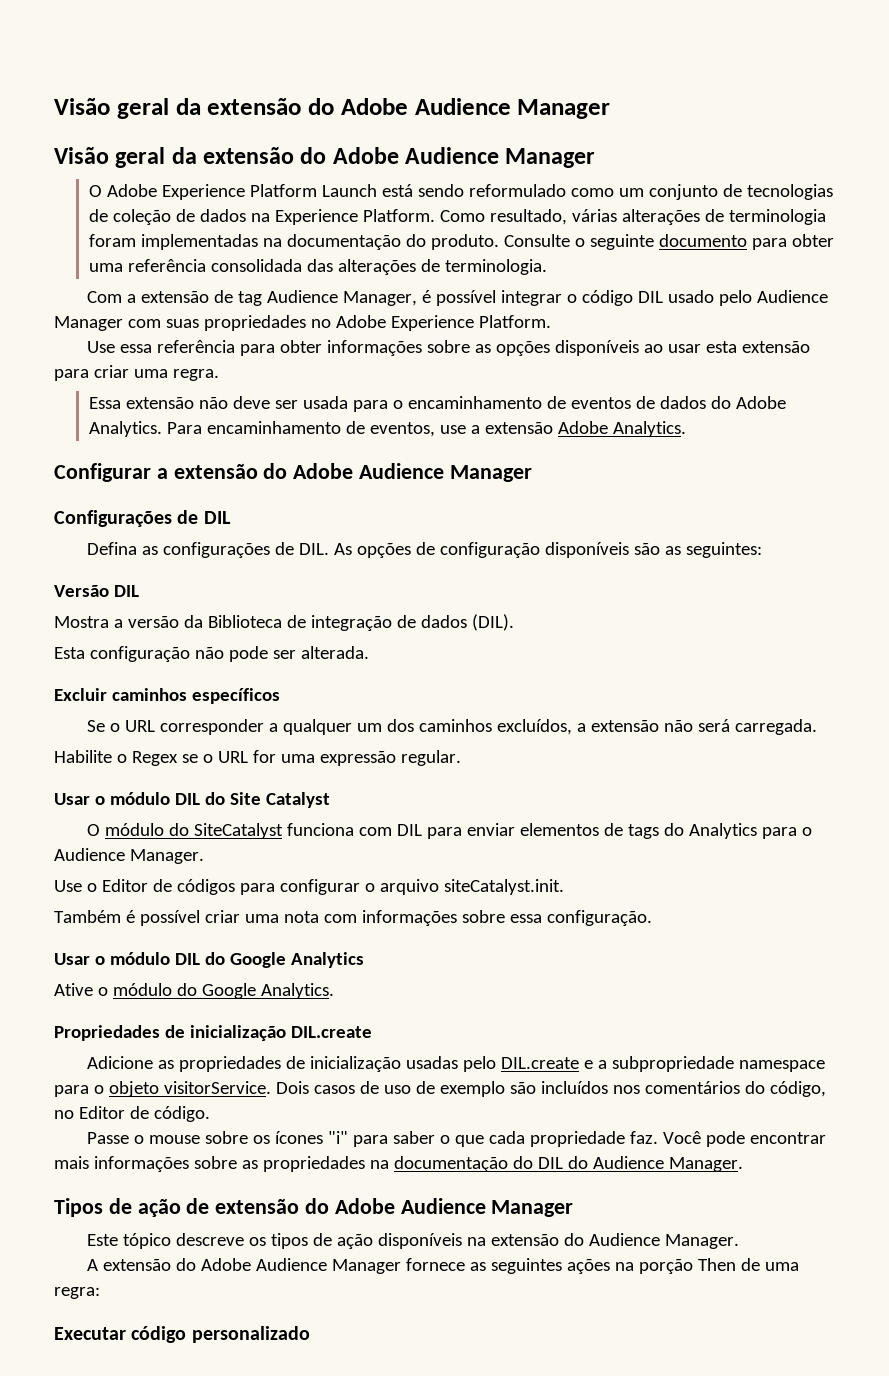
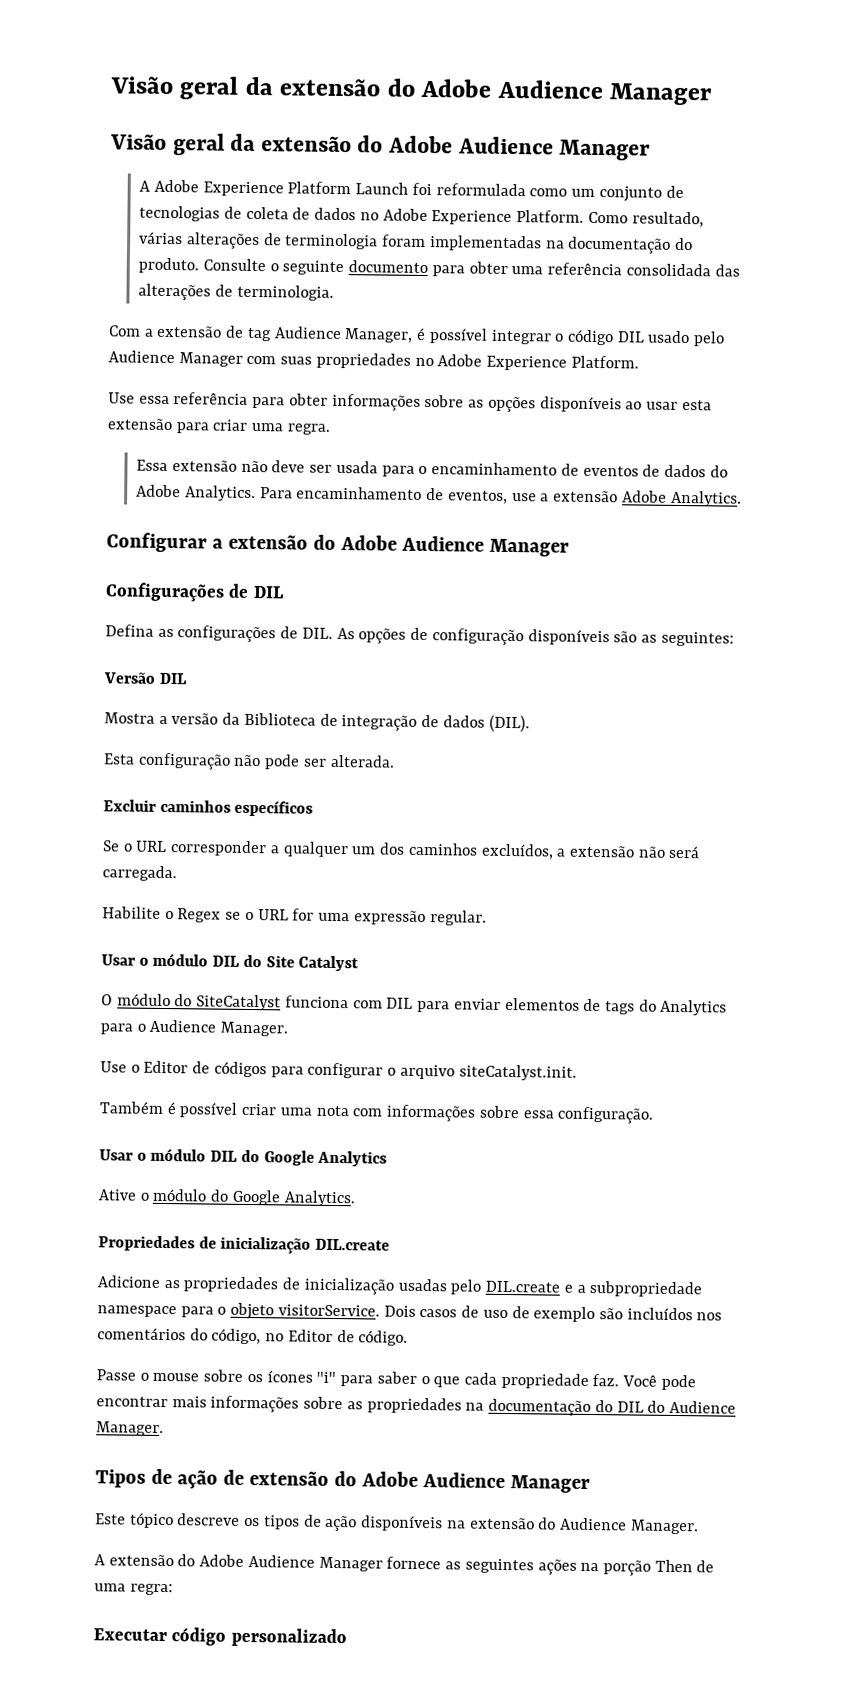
- O Adobe Experience Platform Launch está sendo reformulado como um conjunto de tecnologias de coleção de dados na Experience Platform.
+ A Adobe Experience Platform Launch foi reformulada como um conjunto de tecnologias de coleta de dados no Adobe Experience Platform.

